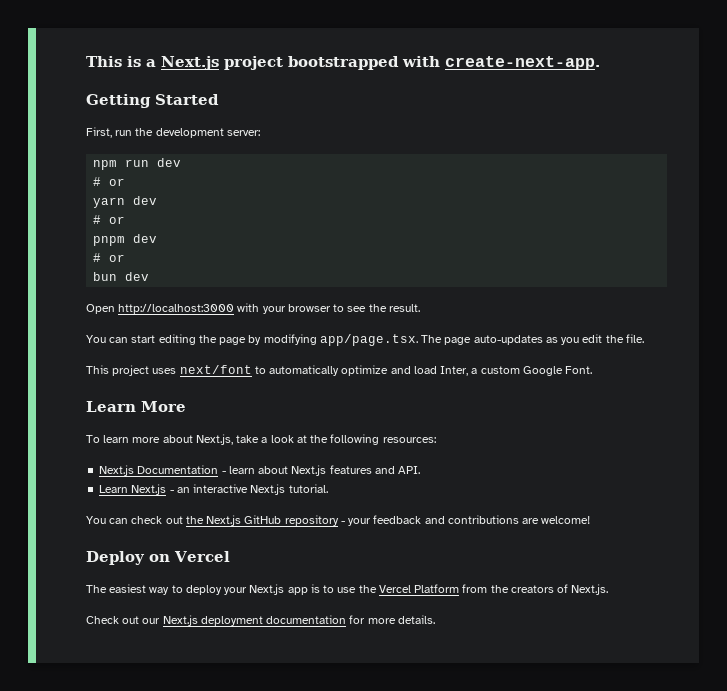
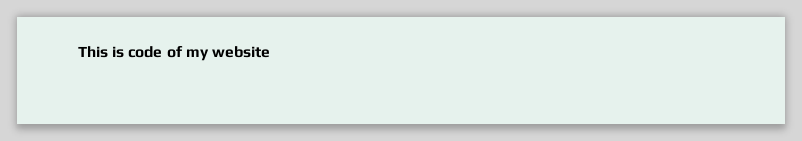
- This is a Next.js project bootstrapped with create-next-app.
- Getting Started
- First, run the development server:
- npm run dev
- # or
- yarn dev
- # or
- pnpm dev
- # or
- bun dev
- Open http://localhost:3000 with your browser to see the result.
- You can start editing the page by modifying app/page.tsx. The page auto-updates as you edit the file.
- This project uses next/font to automatically optimize and load Inter, a custom Google Font.
- Learn More
- To learn more about Next.js, take a look at the following resources:
- Next.js Documentation - learn about Next.js features and API.
- Learn Next.js - an interactive Next.js tutorial.
- You can check out the Next.js GitHub repository - your feedback and contributions are welcome!
- Deploy on Vercel
- The easiest way to deploy your Next.js app is to use the Vercel Platform from the creators of Next.js.
- Check out our Next.js deployment documentation for more details.
+ This is code of my website

